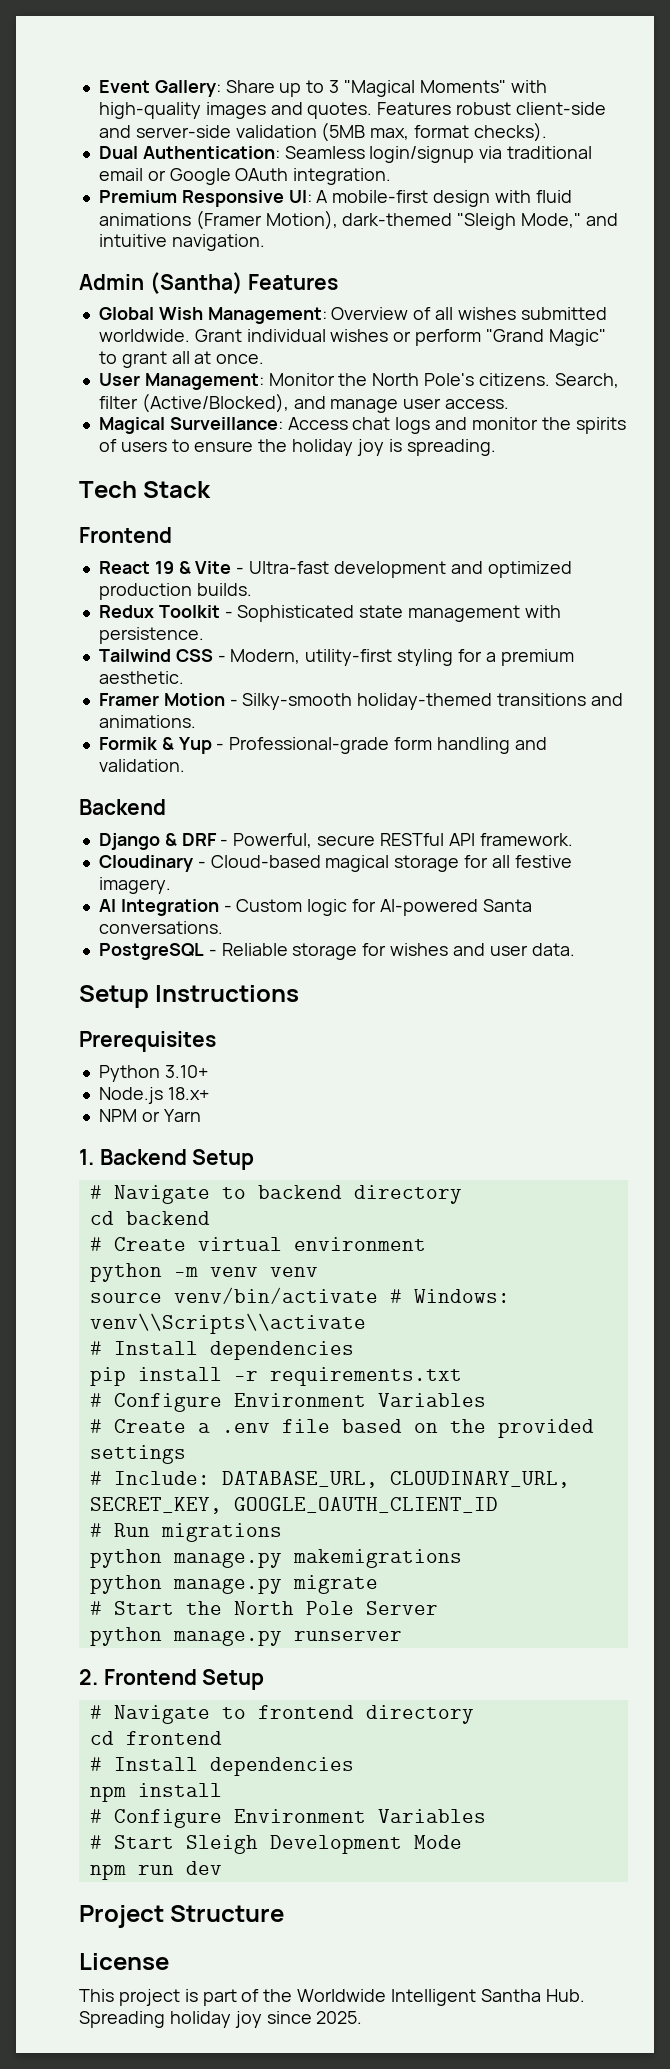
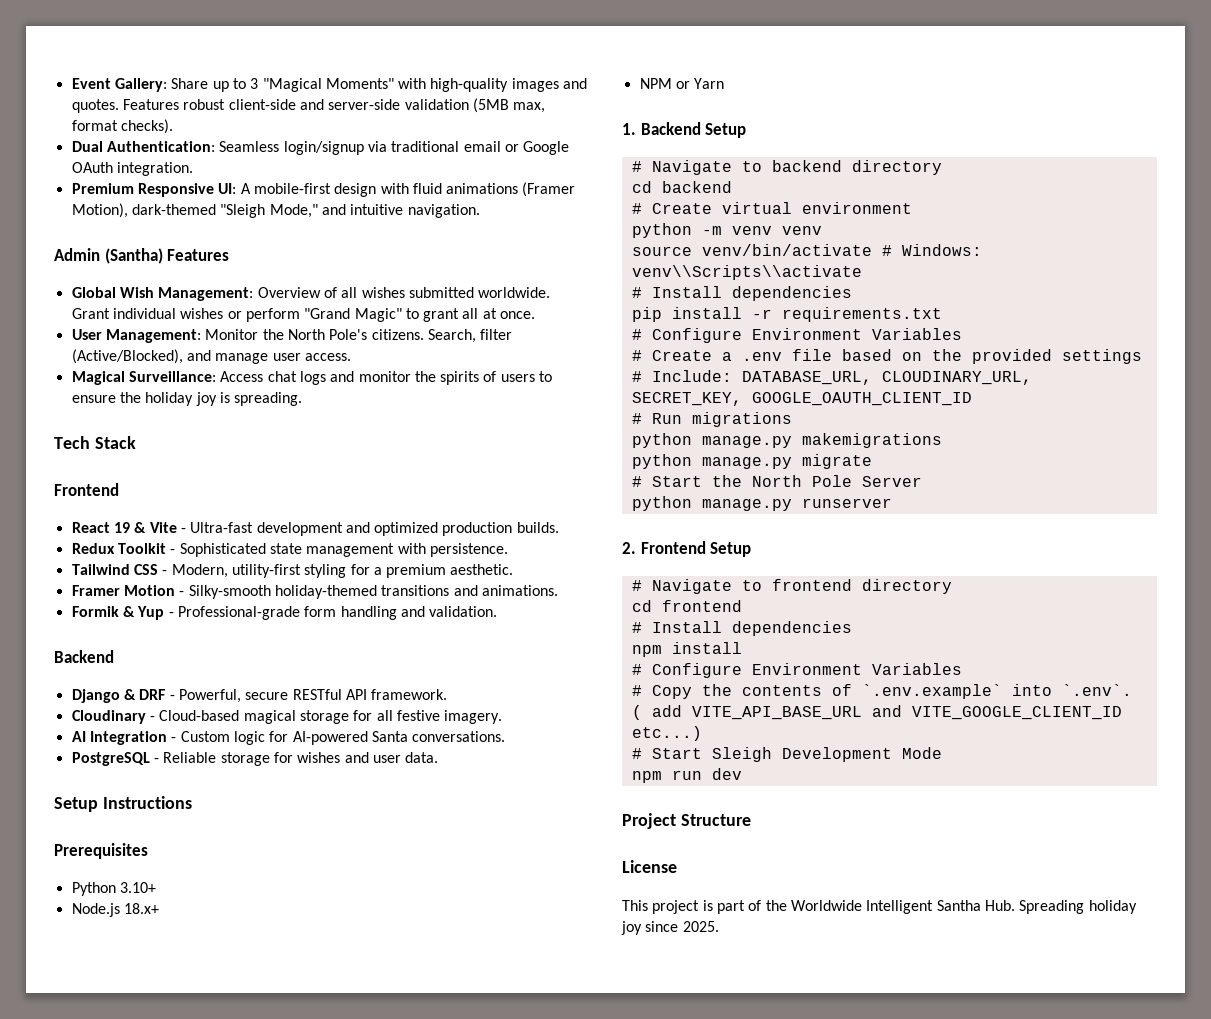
+ # Copy the contents of `.env.example` into `.env`. ( add VITE_API_BASE_URL and VITE_GOOGLE_CLIENT_ID etc...)

